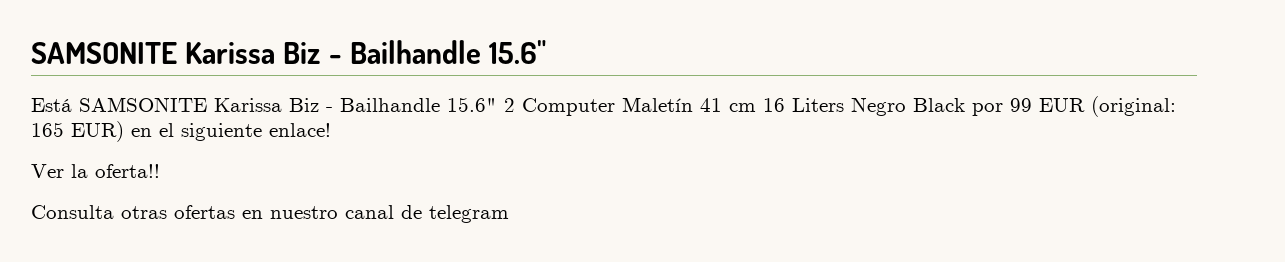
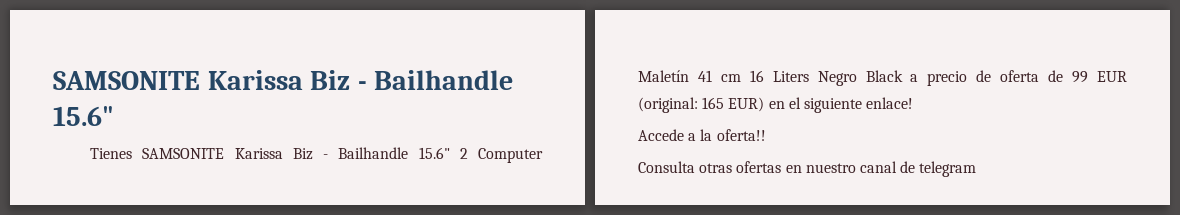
- Está SAMSONITE Karissa Biz - Bailhandle 15.6" 2 Computer Maletín 41 cm 16 Liters Negro Black por 99 EUR (original: 165 EUR) en el siguiente enlace!
+ Tienes SAMSONITE Karissa Biz - Bailhandle 15.6" 2 Computer Maletín 41 cm 16 Liters Negro Black a precio de oferta de 99 EUR (original: 165 EUR) en el siguiente enlace!
- Ver la oferta!!
+ Accede a la oferta!!

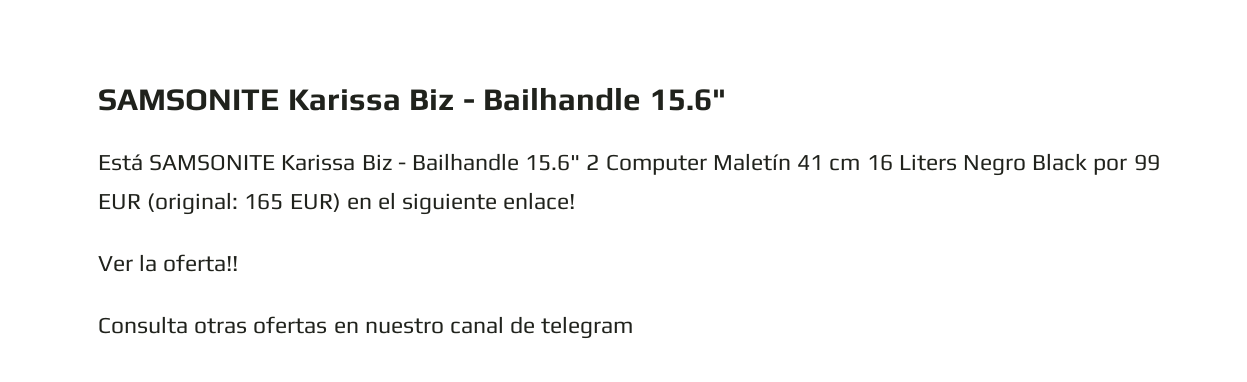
- Tienes SAMSONITE Karissa Biz - Bailhandle 15.6" 2 Computer Maletín 41 cm 16 Liters Negro Black a precio de oferta de 99 EUR (original: 165 EUR) en el siguiente enlace!
+ Está SAMSONITE Karissa Biz - Bailhandle 15.6" 2 Computer Maletín 41 cm 16 Liters Negro Black por 99 EUR (original: 165 EUR) en el siguiente enlace!
- Accede a la oferta!!
+ Ver la oferta!!

